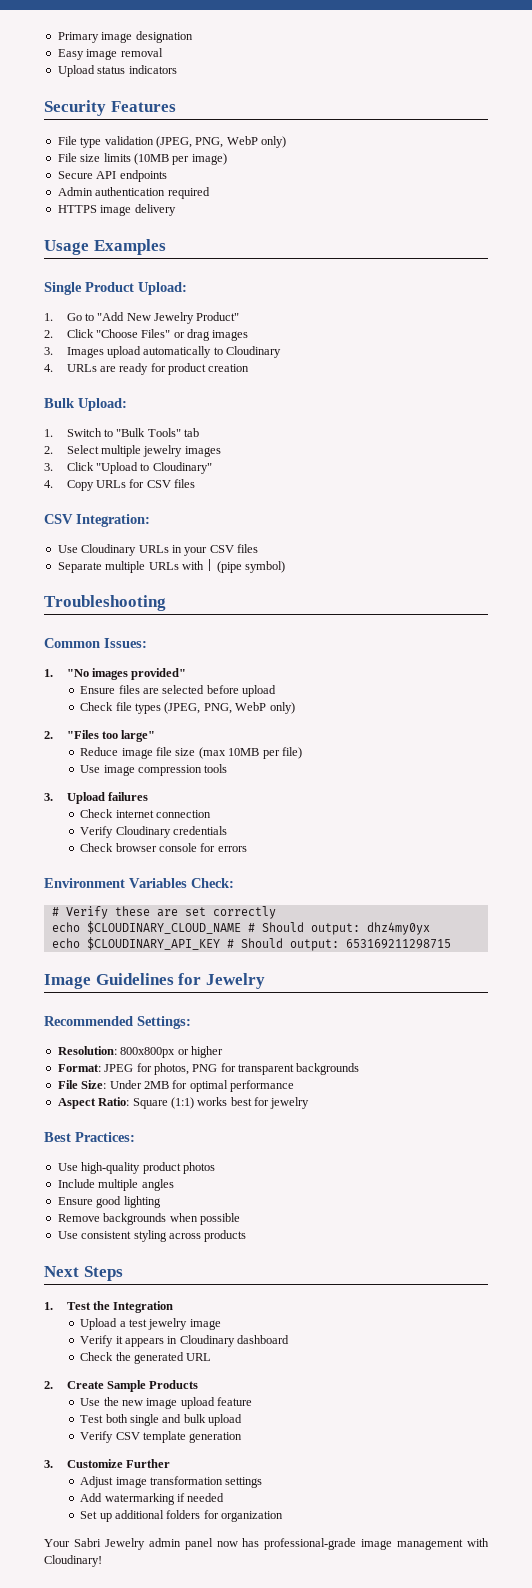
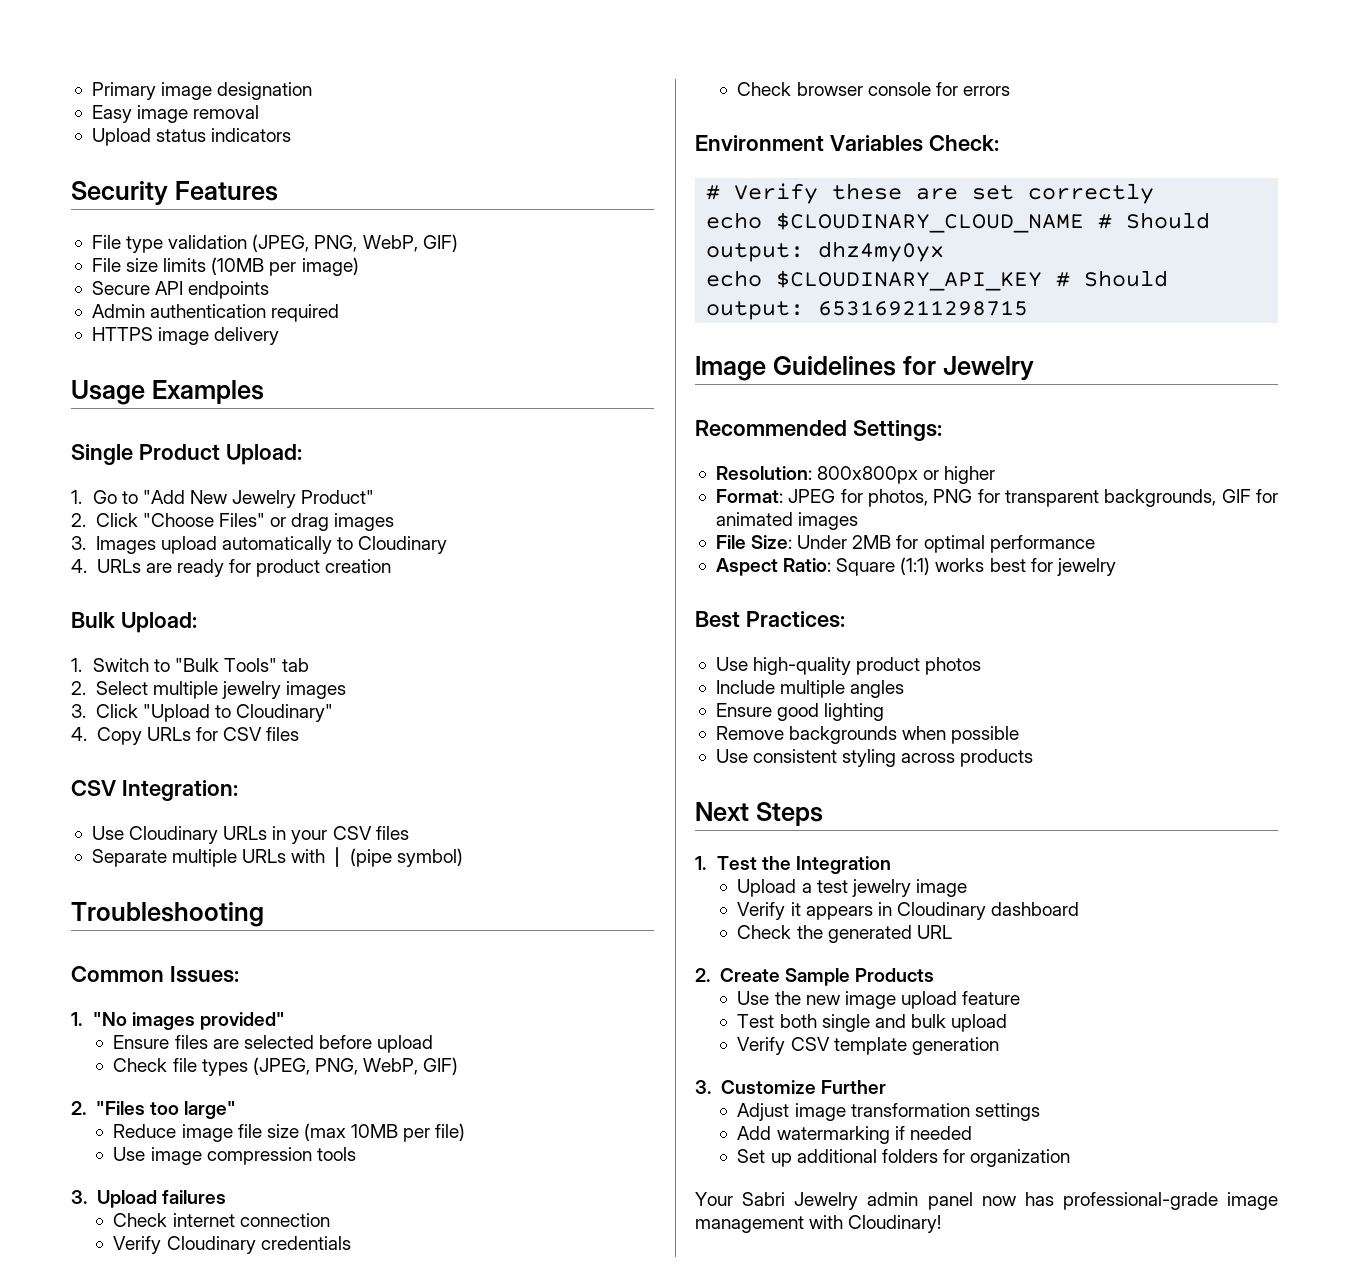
- File type validation (JPEG, PNG, WebP only)
+ File type validation (JPEG, PNG, WebP, GIF)
- Check file types (JPEG, PNG, WebP only)
+ Check file types (JPEG, PNG, WebP, GIF)
- Format: JPEG for photos, PNG for transparent backgrounds
+ Format: JPEG for photos, PNG for transparent backgrounds, GIF for animated images

